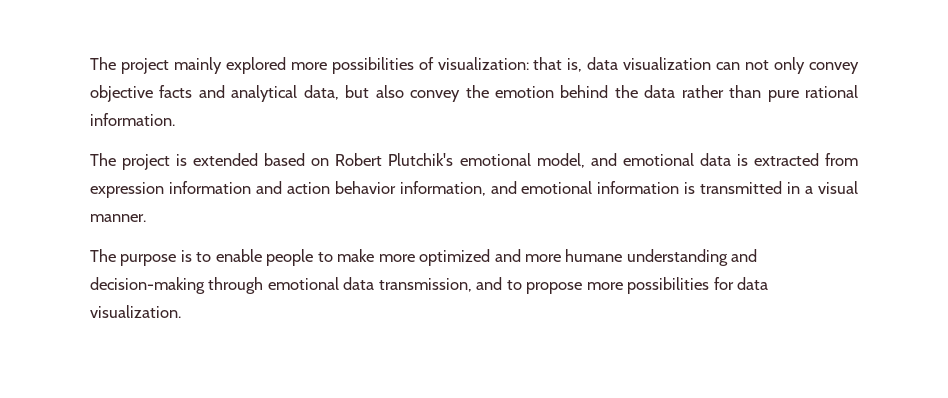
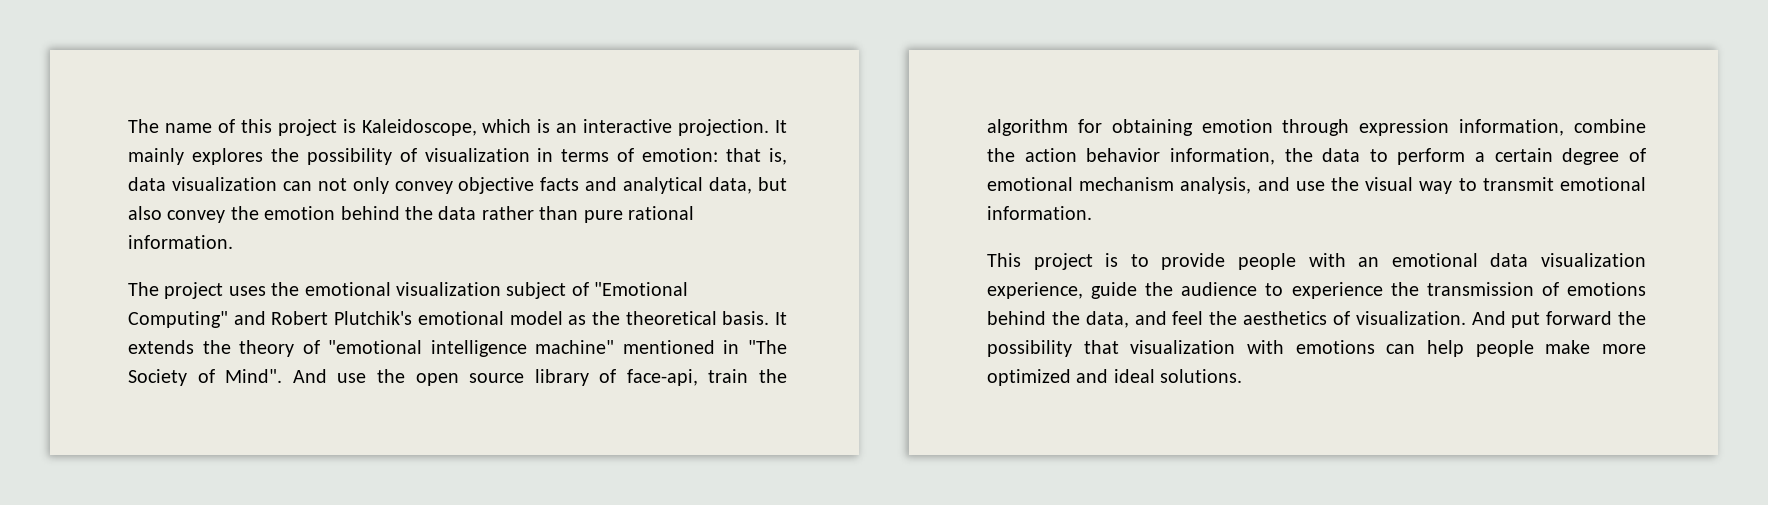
- The project mainly explored more possibilities of visualization: that is, data visualization can not only convey objective facts and analytical data, but also convey the emotion behind the data rather than pure rational information.
+ The name of this project is Kaleidoscope, which is an interactive projection. It mainly explores the possibility of visualization in terms of emotion: that is, data visualization can not only convey objective facts and analytical data, but also convey the emotion behind the data rather than pure rational information.
- The project is extended based on Robert Plutchik's emotional model, and emotional data is extracted from expression information and action behavior information, and emotional information is transmitted in a visual manner.
- The purpose is to enable people to make more optimized and more humane understanding and decision-making through emotional data transmission, and to propose more possibilities for data visualization.
+ The project uses the emotional visualization subject of "Emotional Computing" and Robert Plutchik's emotional model as the theoretical basis. It extends the theory of "emotional intelligence machine" mentioned in "The Society of Mind". And use the open source library of face-api, train the algorithm for obtaining emotion through expression information, combine the action behavior information, the data to perform a certain degree of emotional mechanism analysis, and use the visual way to transmit emotional information.
+ This project is to provide people with an emotional data visualization experience, guide the audience to experience the transmission of emotions behind the data, and feel the aesthetics of visualization. And put forward the possibility that visualization with emotions can help people make more optimized and ideal solutions.

